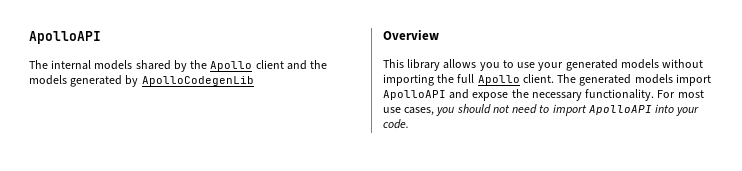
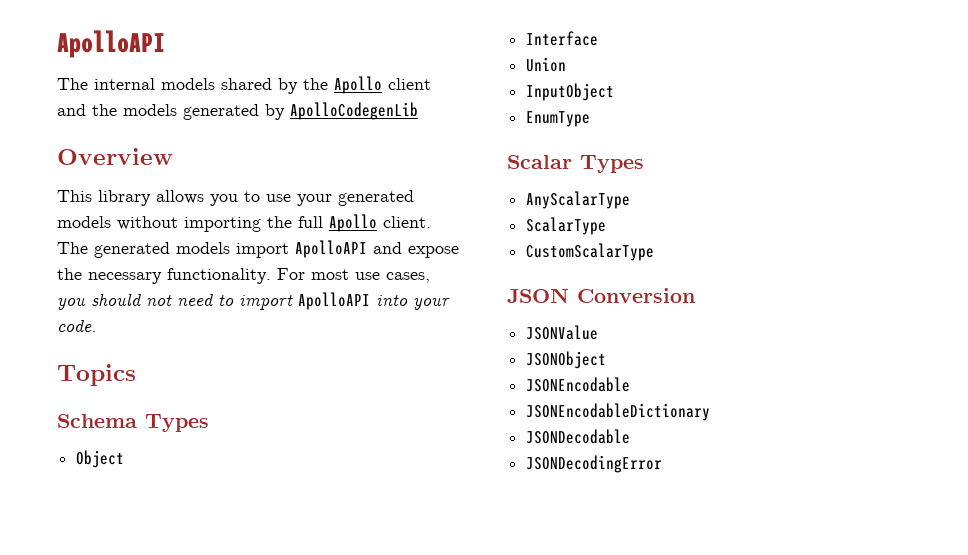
+ Topics
+ Schema Types
+ Object
+ Interface
+ Union
+ InputObject
+ EnumType
+ Scalar Types
+ AnyScalarType
+ ScalarType
+ CustomScalarType
+ JSON Conversion
+ JSONValue
+ JSONObject
+ JSONEncodable
+ JSONEncodableDictionary
+ JSONDecodable
+ JSONDecodingError

